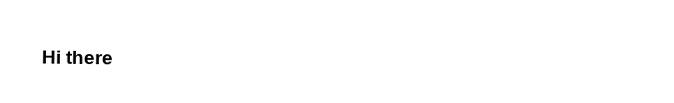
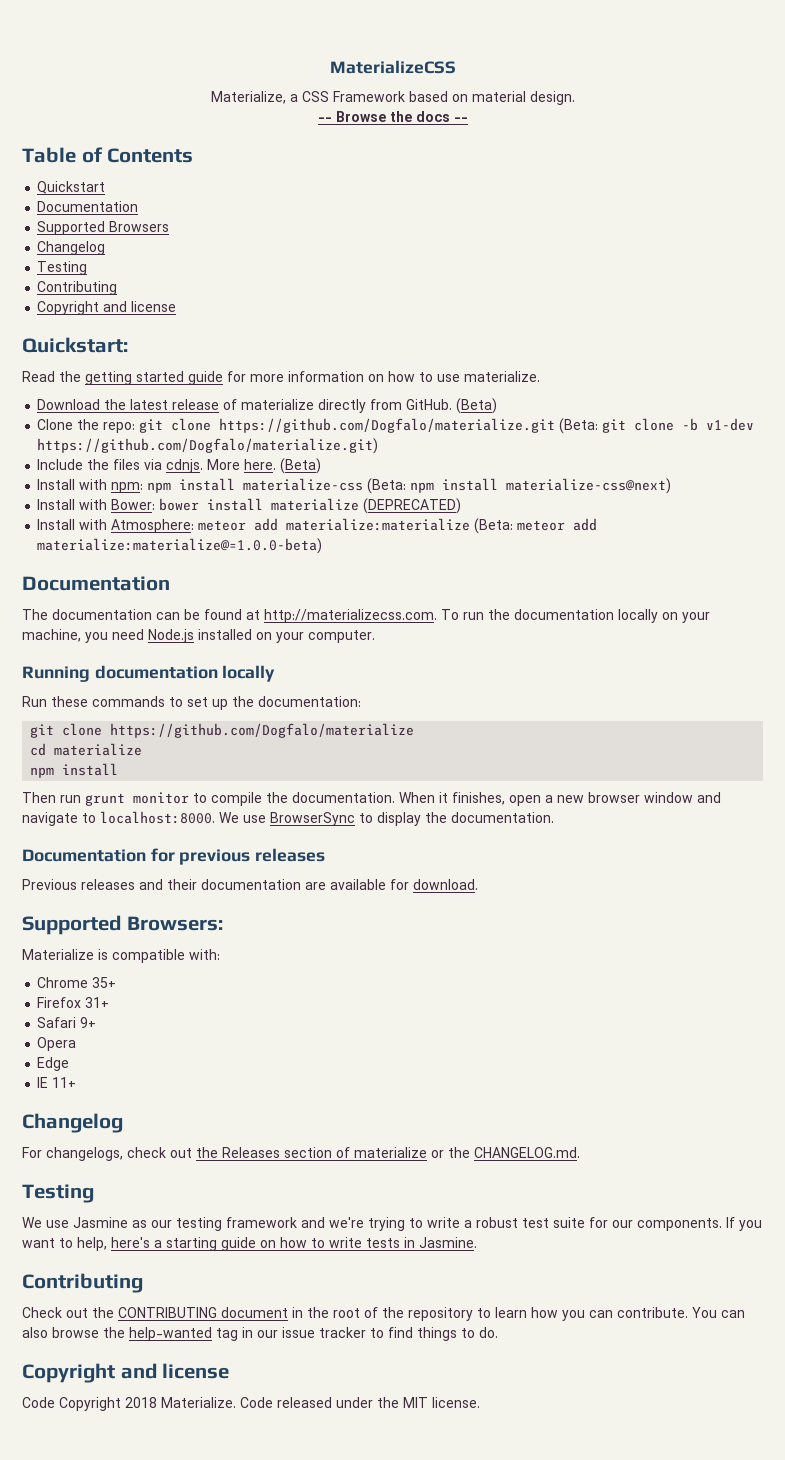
- Hi there
+ MaterializeCSS
+ Materialize, a CSS Framework based on material design.
+ -- Browse the docs --
+ Table of Contents
+ Quickstart
+ Documentation
+ Supported Browsers
+ Changelog
+ Testing
+ Contributing
+ Copyright and license
+ Quickstart:
+ Read the getting started guide for more information on how to use materialize.
+ Download the latest release of materialize directly from GitHub. (Beta)
+ Clone the repo: git clone https://github.com/Dogfalo/materialize.git (Beta: git clone -b v1-dev https://github.com/Dogfalo/materialize.git)
+ Include the files via cdnjs. More here. (Beta)
+ Install with npm: npm install materialize-css (Beta: npm install materialize-css@next)
+ Install with Bower: bower install materialize (DEPRECATED)
+ Install with Atmosphere: meteor add materialize:materialize (Beta: meteor add materialize:materialize@=1.0.0-beta)
+ Documentation
+ The documentation can be found at http://materializecss.com. To run the documentation locally on your machine, you need Node.js installed on your computer.
+ Running documentation locally
+ Run these commands to set up the documentation:
+ git clone https://github.com/Dogfalo/materialize
+ cd materialize
+ npm install
+ Then run grunt monitor to compile the documentation. When it finishes, open a new browser window and navigate to localhost:8000. We use BrowserSync to display the documentation.
+ Documentation for previous releases
+ Previous releases and their documentation are available for download.
+ Supported Browsers:
+ Materialize is compatible with:
+ Chrome 35+
+ Firefox 31+
+ Safari 9+
+ Opera
+ Edge
+ IE 11+
+ Changelog
+ For changelogs, check out the Releases section of materialize or the CHANGELOG.md.
+ Testing
+ We use Jasmine as our testing framework and we're trying to write a robust test suite for our components. If you want to help, here's a starting guide on how to write tests in Jasmine.
+ Contributing
+ Check out the CONTRIBUTING document in the root of the repository to learn how you can contribute. You can also browse the help-wanted tag in our issue tracker to find things to do.
+ Copyright and license
+ Code Copyright 2018 Materialize. Code released under the MIT license.

